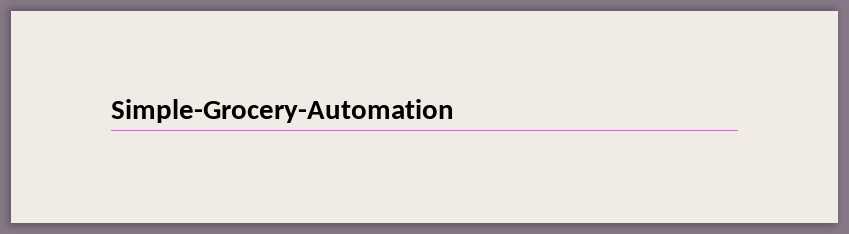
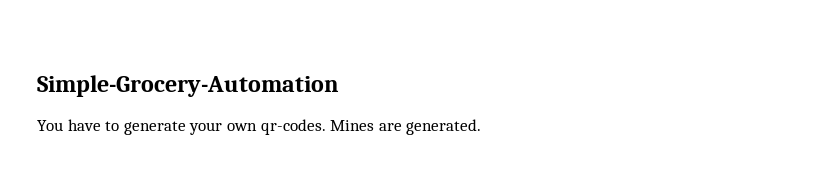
+ You have to generate your own qr-codes. Mines are generated.

